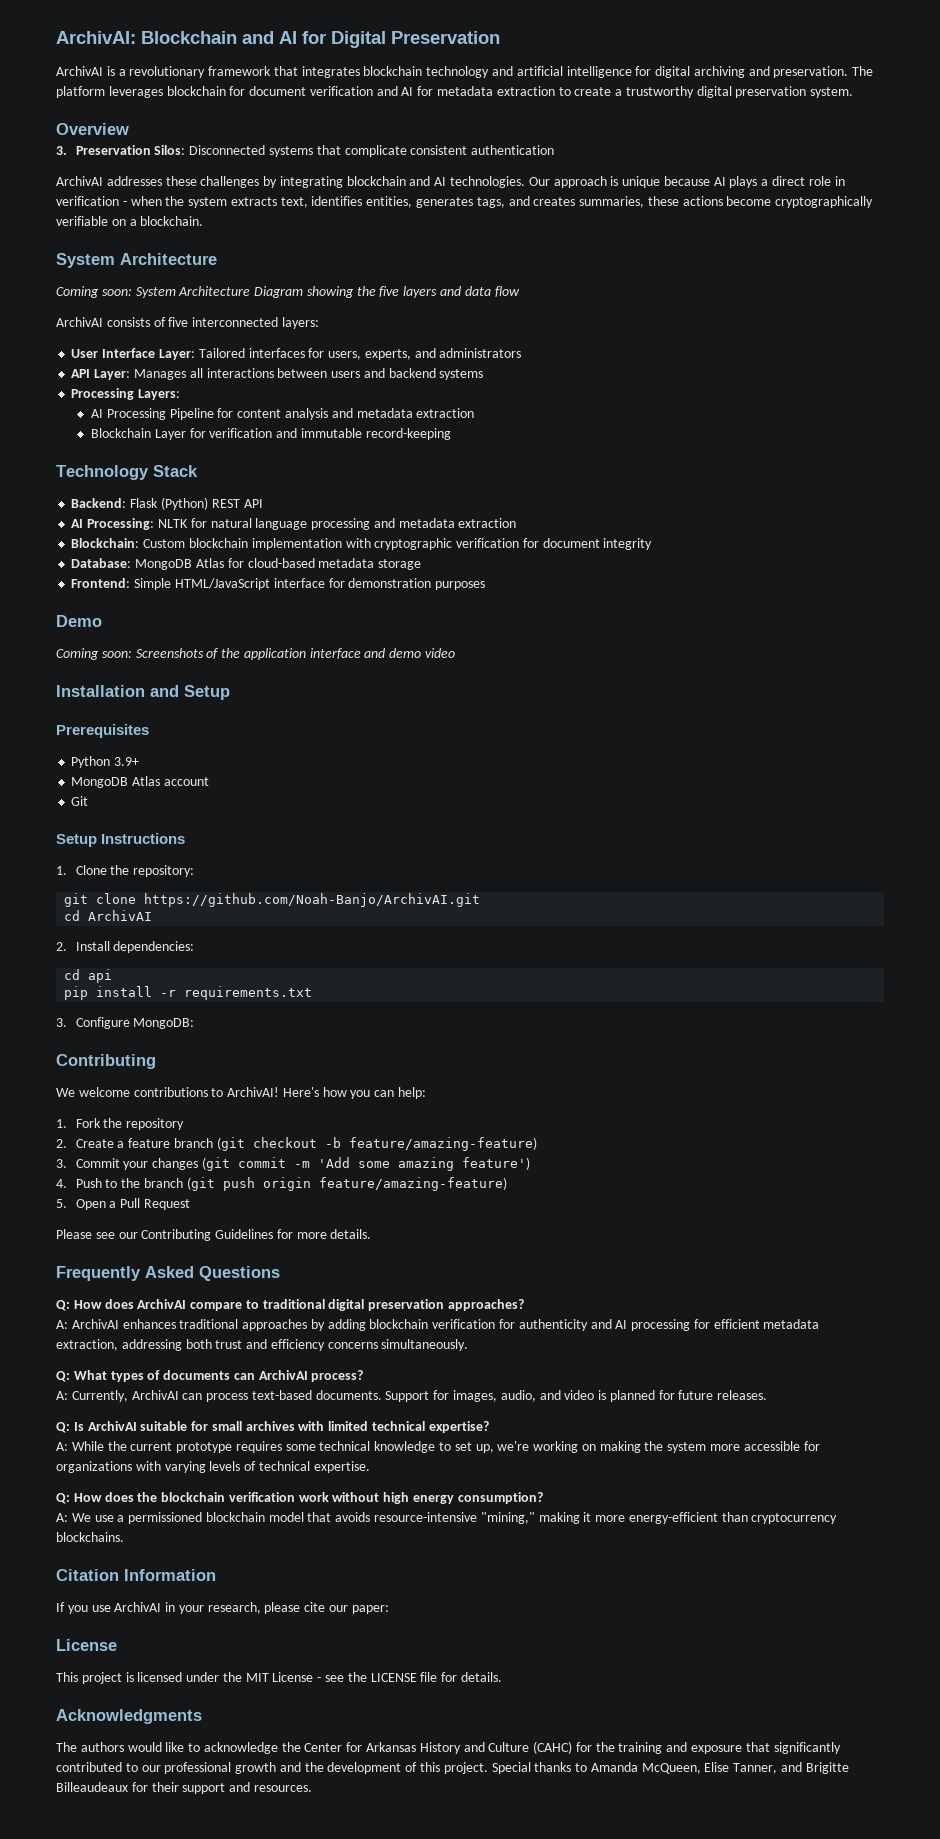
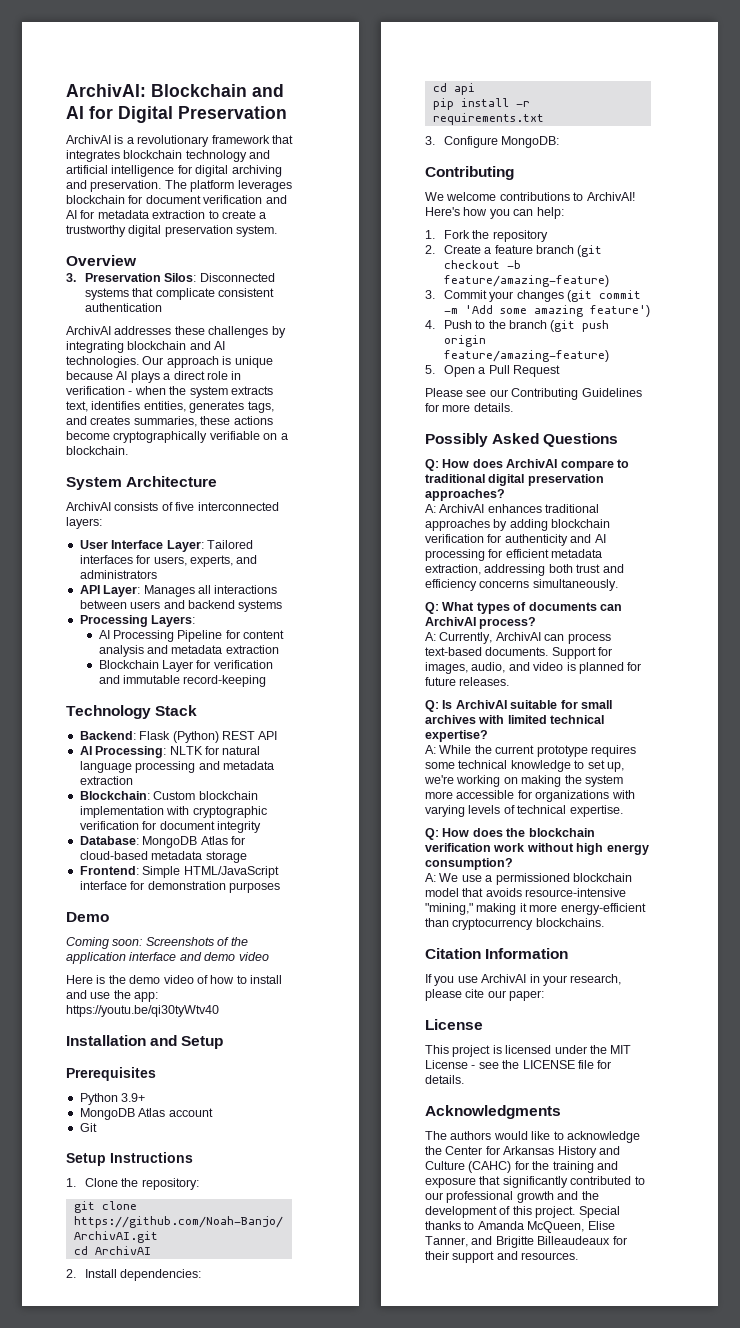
- Coming soon: System Architecture Diagram showing the five layers and data flow
+ Here is the demo video of how to install and use the app: https://youtu.be/qi30tyWtv40
- Frequently Asked Questions
+ Possibly Asked Questions

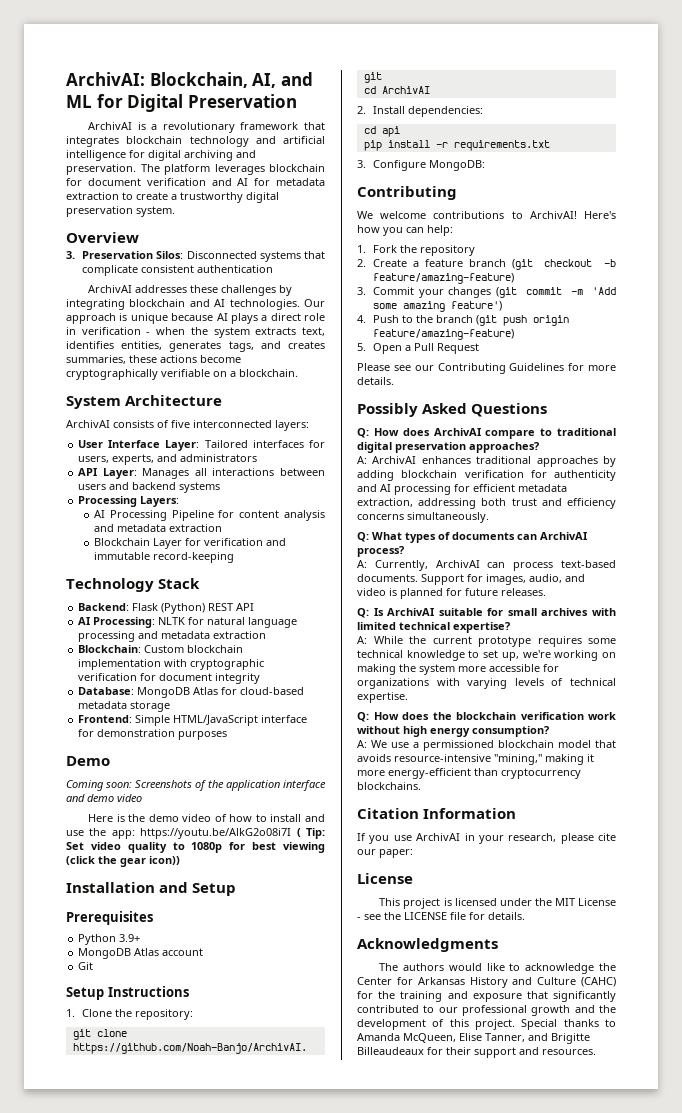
- ArchivAI: Blockchain and AI for Digital Preservation
+ ArchivAI: Blockchain, AI, and ML for Digital Preservation
- Here is the demo video of how to install and use the app: https://youtu.be/qi30tyWtv40
+ Here is the demo video of how to install and use the app: https://youtu.be/AlkG2o08i7I ( Tip: Set video quality to 1080p for best viewing (click the gear icon))

